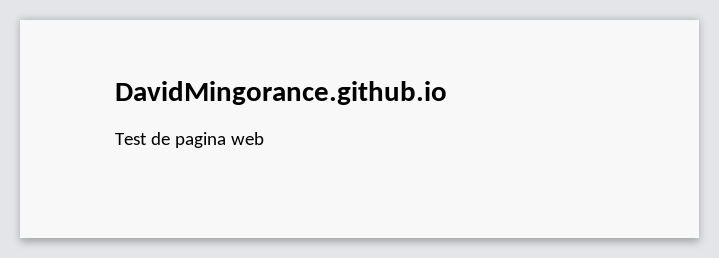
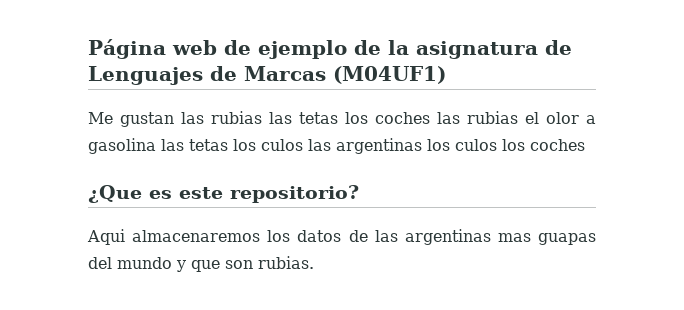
- DavidMingorance.github.io
- Test de pagina web
+ Página web de ejemplo de la asignatura de Lenguajes de Marcas (M04UF1)
+ Me gustan las rubias las tetas los coches las rubias el olor a gasolina las tetas los culos las argentinas los culos los coches
+ ¿Que es este repositorio?
+ Aqui almacenaremos los datos de las argentinas mas guapas del mundo y que son rubias.

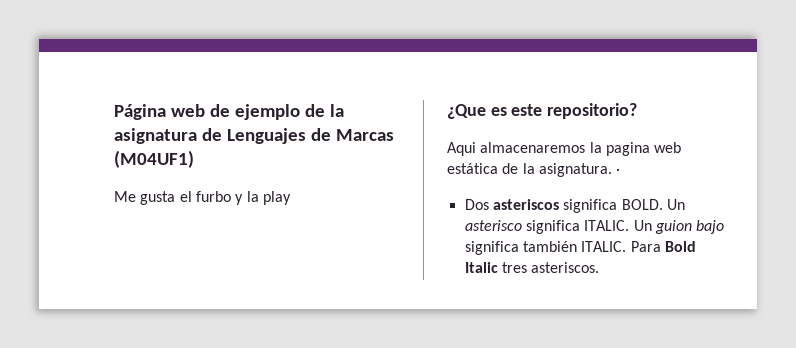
- Me gustan las rubias las tetas los coches las rubias el olor a gasolina las tetas los culos las argentinas los culos los coches
+ Me gusta el furbo y la play
- Aqui almacenaremos los datos de las argentinas mas guapas del mundo y que son rubias.
+ Aqui almacenaremos la pagina web estática de la asignatura. ·
+ Dos asteriscos significa BOLD. Un asterisco significa ITALIC. Un guion bajo significa también ITALIC. Para Bold Italic tres asteriscos.

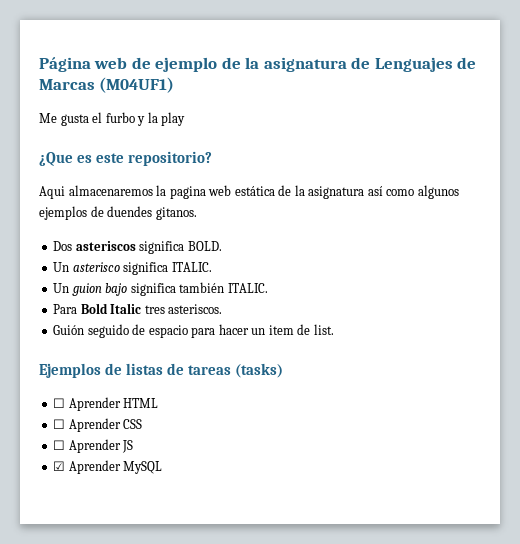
- Aqui almacenaremos la pagina web estática de la asignatura. ·
+ Aqui almacenaremos la pagina web estática de la asignatura así como algunos ejemplos de duendes gitanos.
- Dos asteriscos significa BOLD. Un asterisco significa ITALIC. Un guion bajo significa también ITALIC. Para Bold Italic tres asteriscos.
+ Dos asteriscos significa BOLD.
+ Un asterisco significa ITALIC.
+ Un guion bajo significa también ITALIC.
+ Para Bold Italic tres asteriscos.
+ Guión seguido de espacio para hacer un item de list.
+ Ejemplos de listas de tareas (tasks)
+ ☐ Aprender HTML
+ ☐ Aprender CSS
+ ☐ Aprender JS
+ ☑ Aprender MySQL

